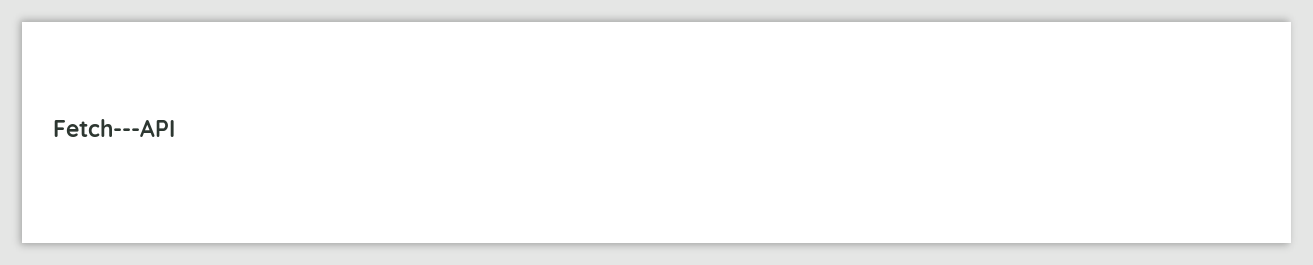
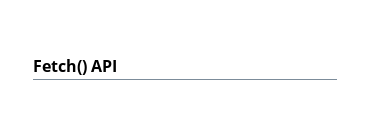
- Fetch---API
+ Fetch() API

